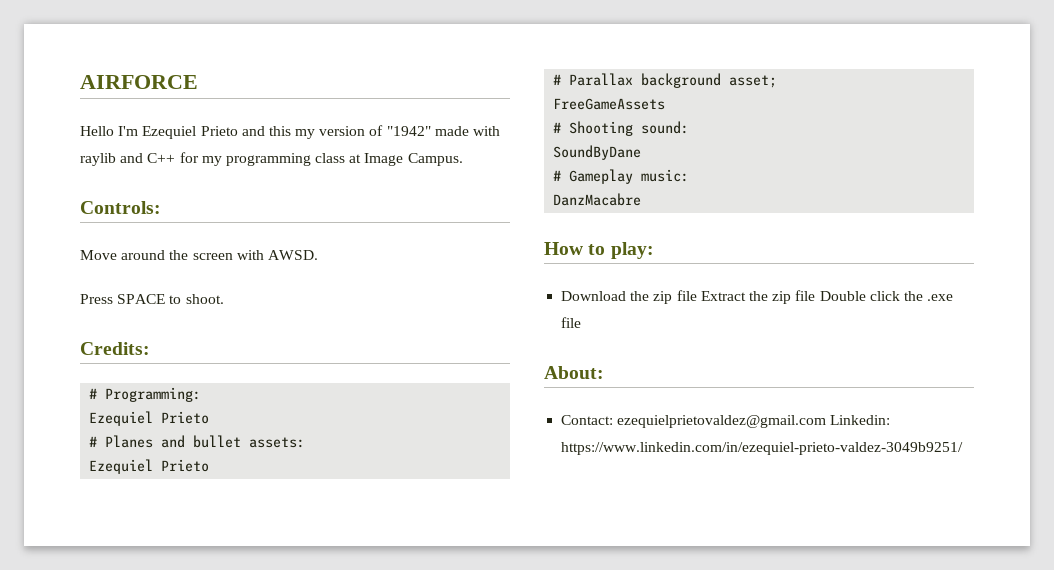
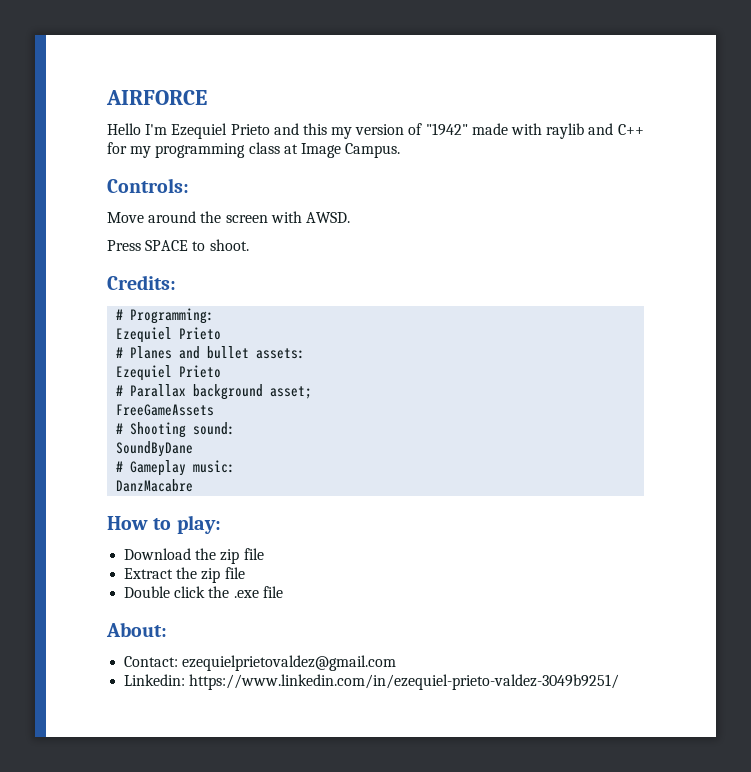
- Download the zip file Extract the zip file Double click the .exe file
+ Download the zip file
+ Extract the zip file
+ Double click the .exe file
- Contact: ezequielprietovaldez@gmail.com Linkedin: https://www.linkedin.com/in/ezequiel-prieto-valdez-3049b9251/
+ Contact: ezequielprietovaldez@gmail.com
+ Linkedin: https://www.linkedin.com/in/ezequiel-prieto-valdez-3049b9251/

